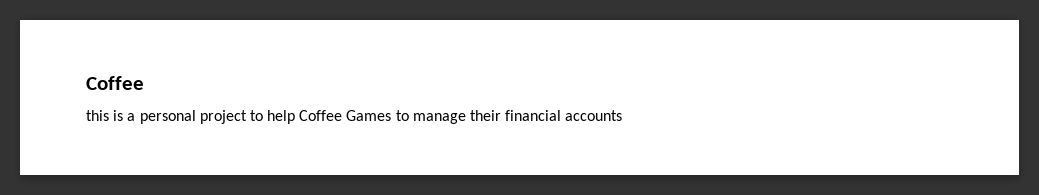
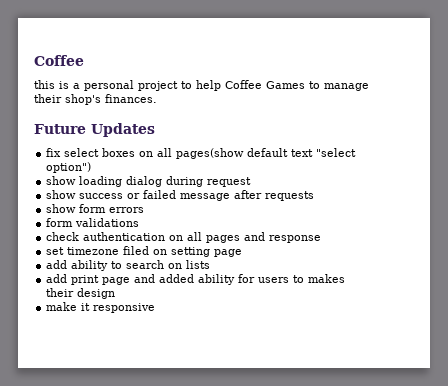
- this is a personal project to help Coffee Games to manage their financial accounts
+ this is a personal project to help Coffee Games to manage their shop's finances.
+ Future Updates
+ fix select boxes on all pages(show default text "select option")
+ show loading dialog during request
+ show success or failed message after requests
+ show form errors
+ form validations
+ check authentication on all pages and response
+ set timezone filed on setting page
+ add ability to search on lists
+ add print page and added ability for users to makes their design
+ make it responsive

